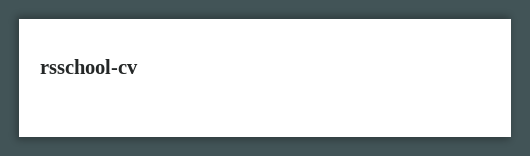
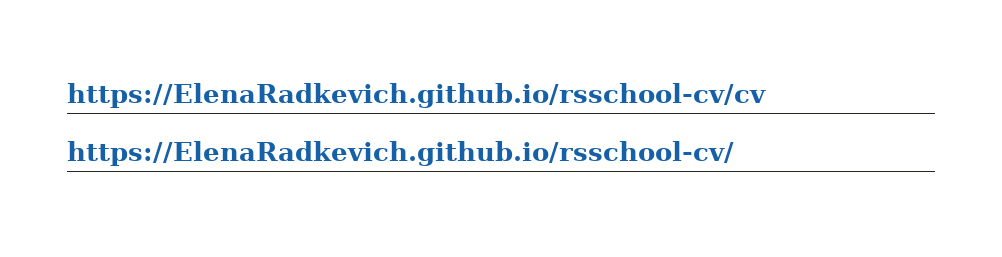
- rsschool-cv
+ https://ElenaRadkevich.github.io/rsschool-cv/cv
+ https://ElenaRadkevich.github.io/rsschool-cv/

